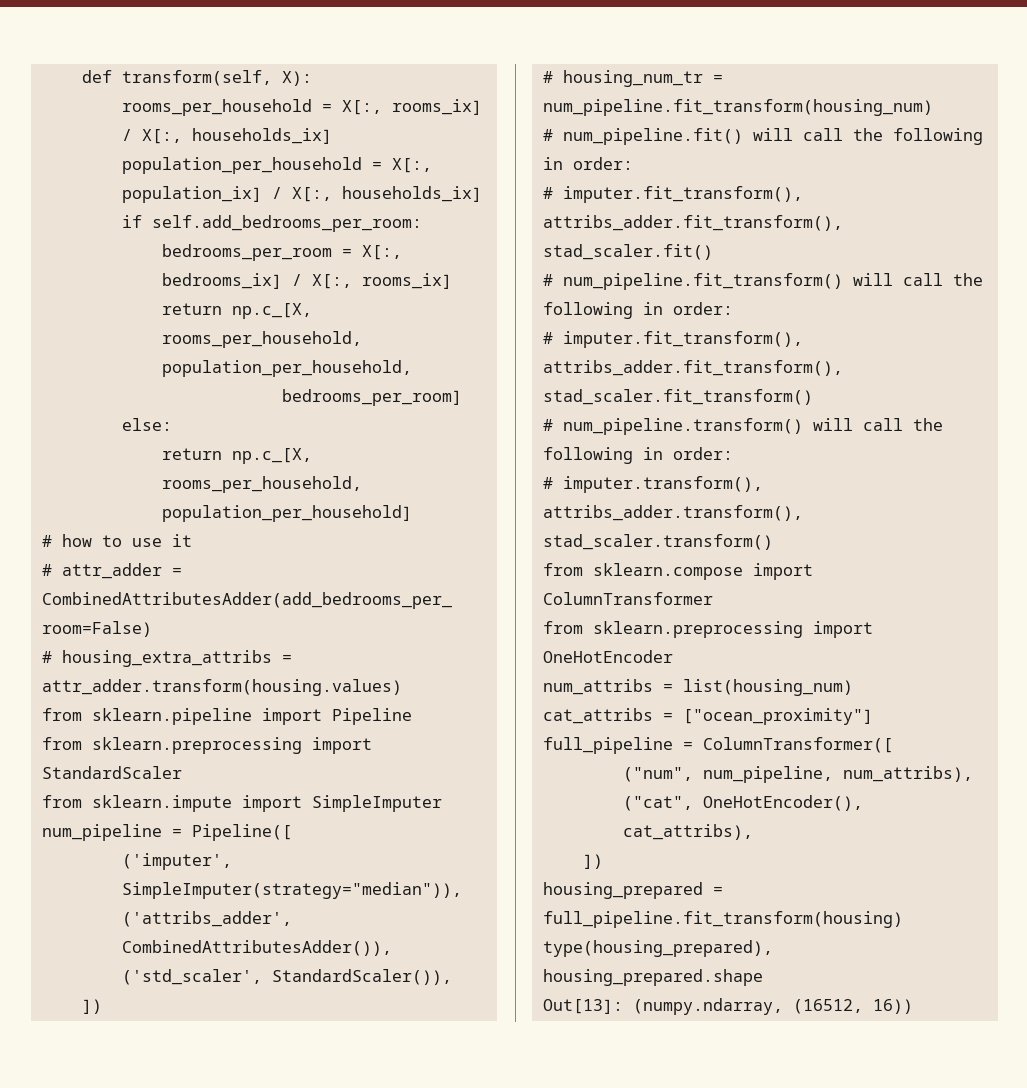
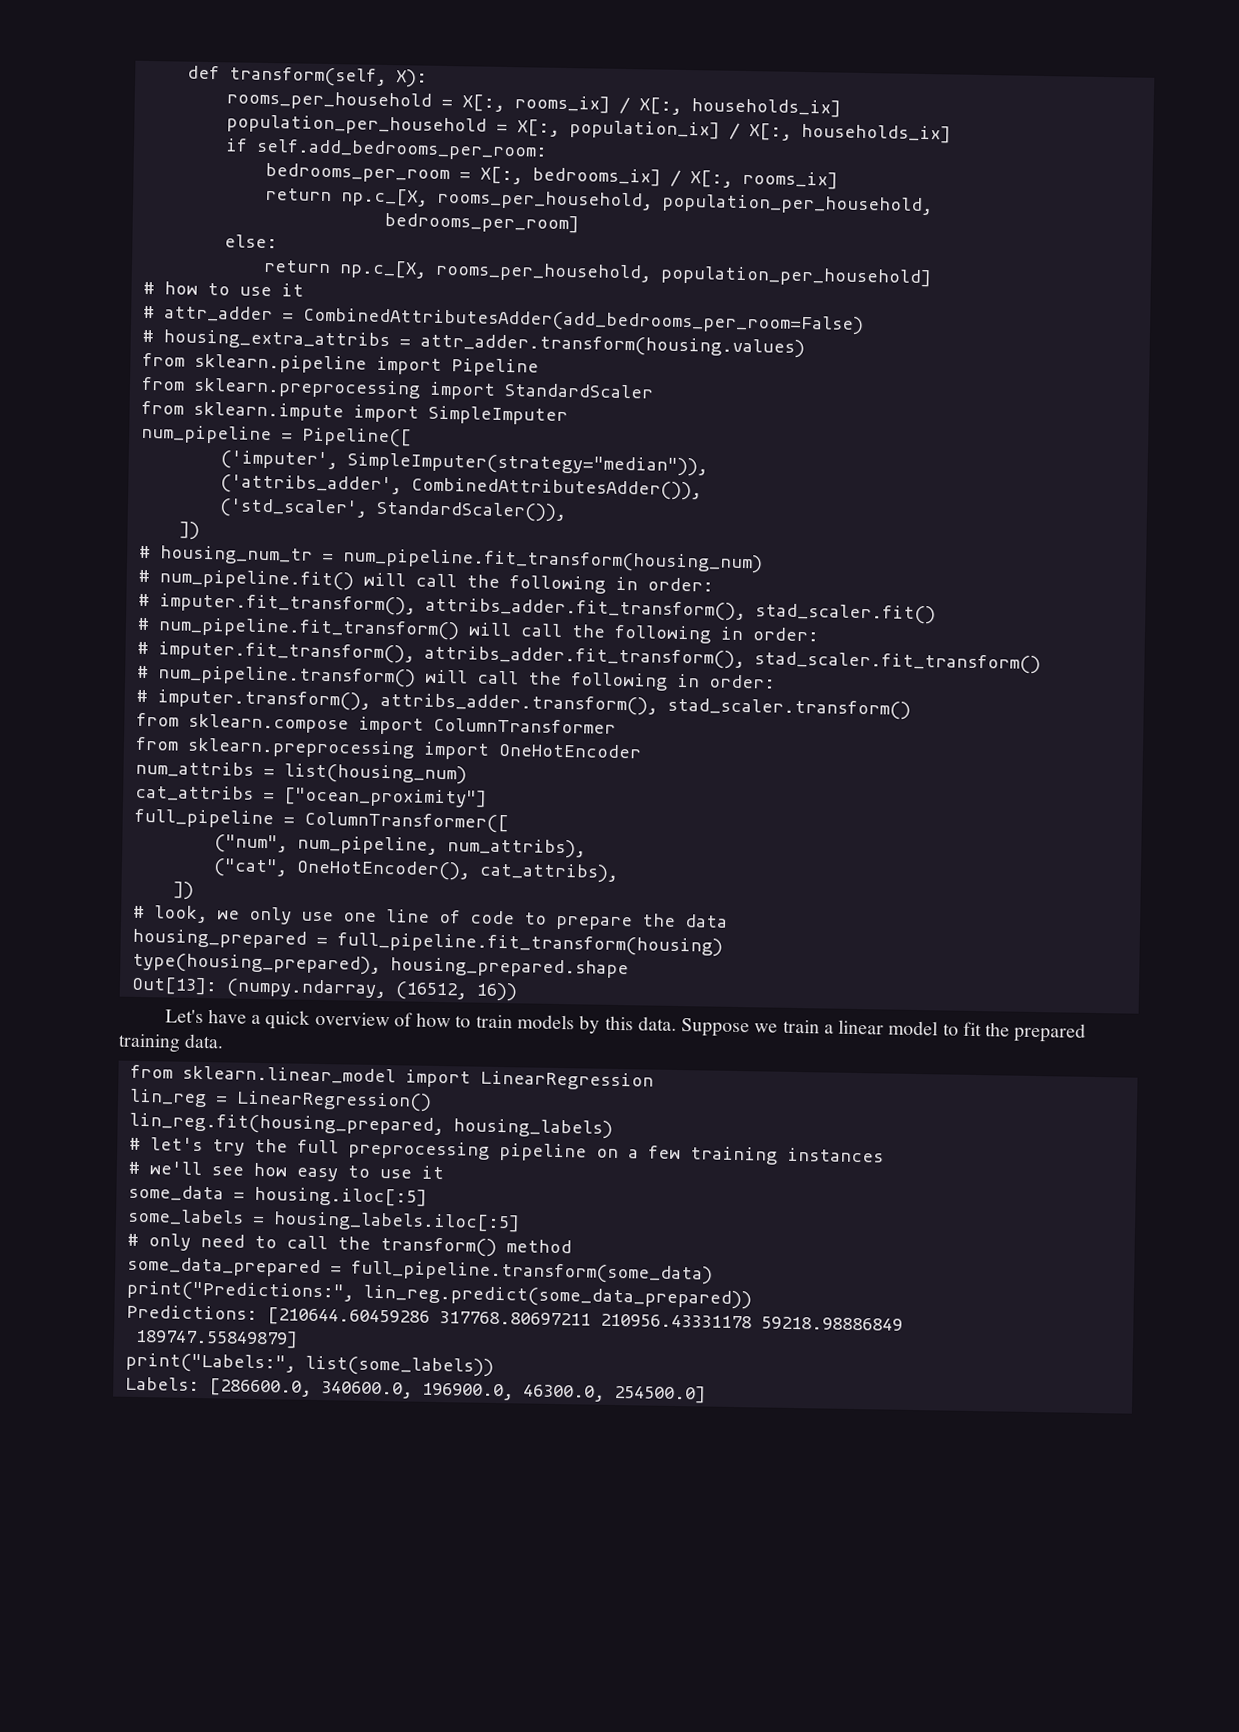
+ # look, we only use one line of code to prepare the data
+ Let's have a quick overview of how to train models by this data. Suppose we train a linear model to fit the prepared training data.
+ from sklearn.linear_model import LinearRegression
+ lin_reg = LinearRegression()
+ lin_reg.fit(housing_prepared, housing_labels)
+ # let's try the full preprocessing pipeline on a few training instances
+ # we'll see how easy to use it
+ some_data = housing.iloc[:5]
+ some_labels = housing_labels.iloc[:5]
+ # only need to call the transform() method
+ some_data_prepared = full_pipeline.transform(some_data)
+ print("Predictions:", lin_reg.predict(some_data_prepared))
+ Predictions: [210644.60459286 317768.80697211 210956.43331178 59218.98886849
+ 189747.55849879]
+ print("Labels:", list(some_labels))
+ Labels: [286600.0, 340600.0, 196900.0, 46300.0, 254500.0]

